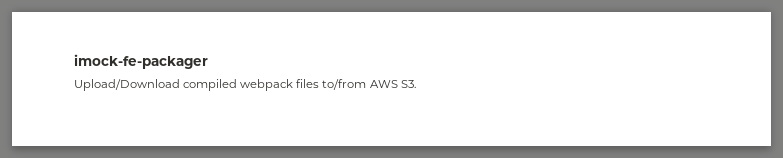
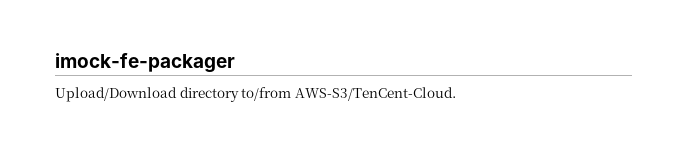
- Upload/Download compiled webpack files to/from AWS S3.
+ Upload/Download directory to/from AWS-S3/TenCent-Cloud.

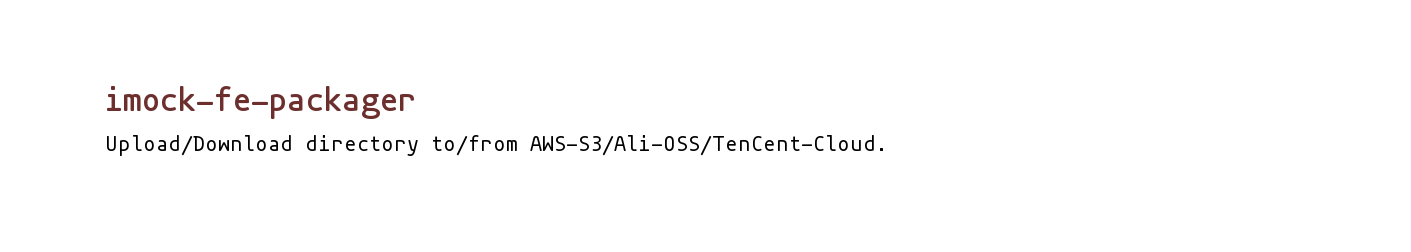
- Upload/Download directory to/from AWS-S3/TenCent-Cloud.
+ Upload/Download directory to/from AWS-S3/Ali-OSS/TenCent-Cloud.

